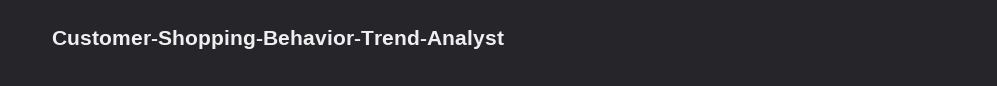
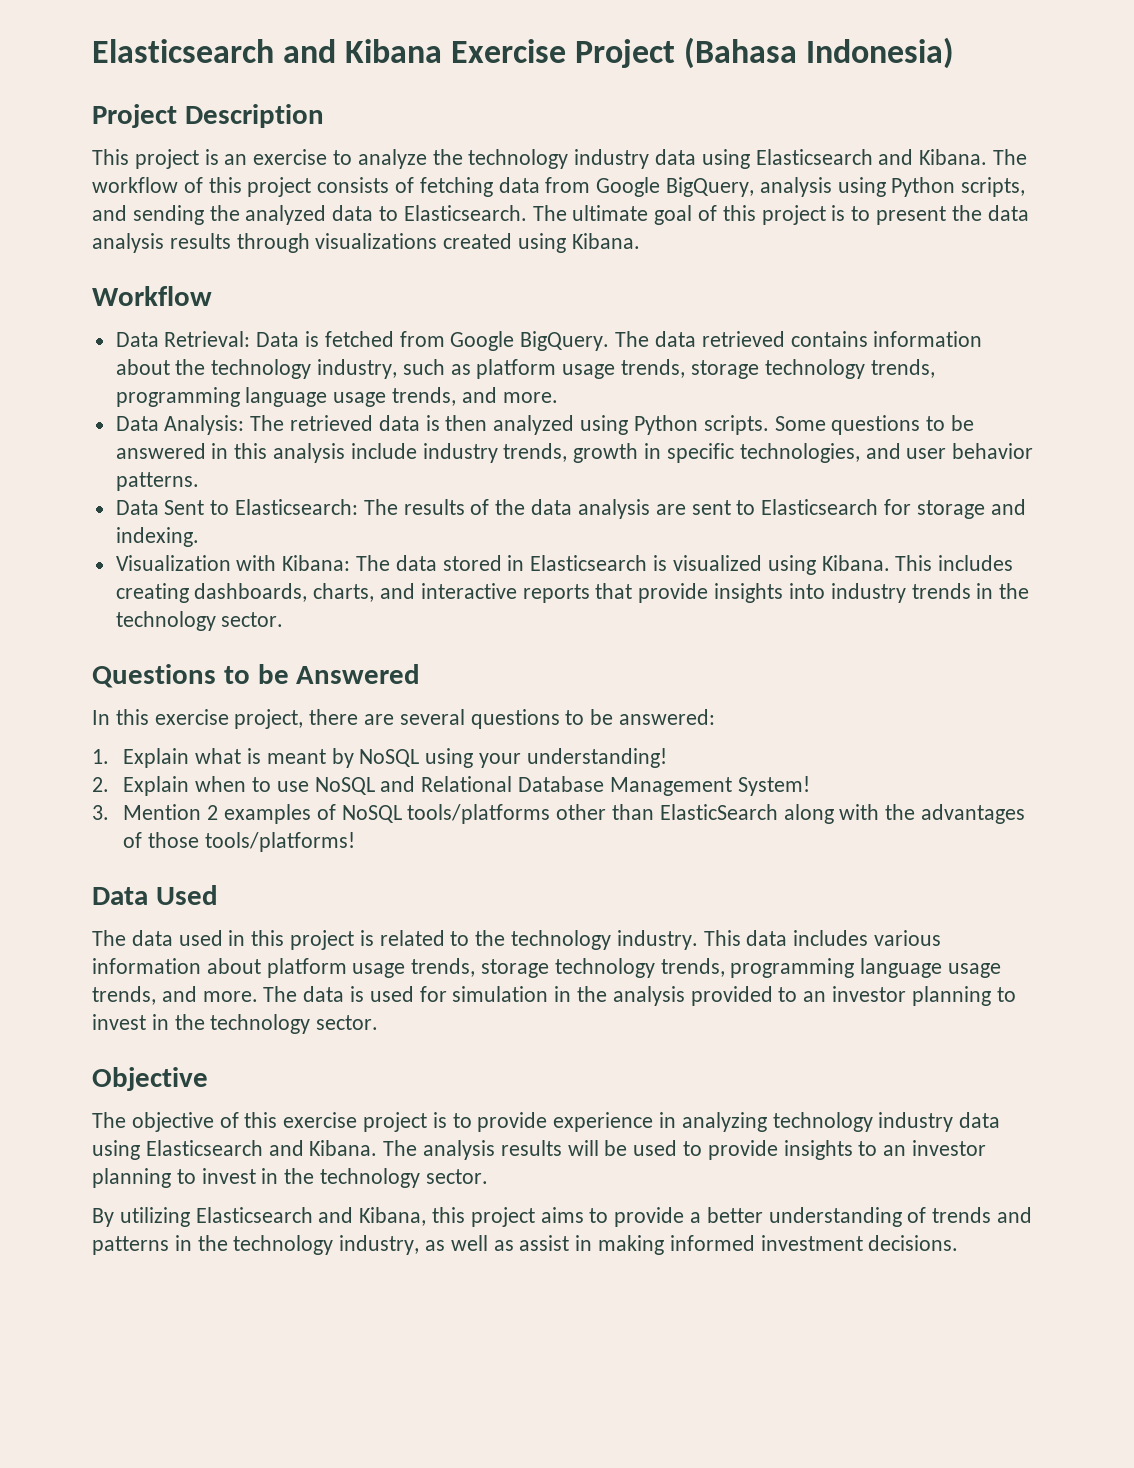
- Customer-Shopping-Behavior-Trend-Analyst
+ Elasticsearch and Kibana Exercise Project (Bahasa Indonesia)
+ Project Description
+ This project is an exercise to analyze the technology industry data using Elasticsearch and Kibana. The workflow of this project consists of fetching data from Google BigQuery, analysis using Python scripts, and sending the analyzed data to Elasticsearch. The ultimate goal of this project is to present the data analysis results through visualizations created using Kibana.
+ Workflow
+ Data Retrieval: Data is fetched from Google BigQuery. The data retrieved contains information about the technology industry, such as platform usage trends, storage technology trends, programming language usage trends, and more.
+ Data Analysis: The retrieved data is then analyzed using Python scripts. Some questions to be answered in this analysis include industry trends, growth in specific technologies, and user behavior patterns.
+ Data Sent to Elasticsearch: The results of the data analysis are sent to Elasticsearch for storage and indexing.
+ Visualization with Kibana: The data stored in Elasticsearch is visualized using Kibana. This includes creating dashboards, charts, and interactive reports that provide insights into industry trends in the technology sector.
+ Questions to be Answered
+ In this exercise project, there are several questions to be answered:
+ 1. Explain what is meant by NoSQL using your understanding!
+ 2. Explain when to use NoSQL and Relational Database Management System!
+ 3. Mention 2 examples of NoSQL tools/platforms other than ElasticSearch along with the advantages of those tools/platforms!
+ Data Used
+ The data used in this project is related to the technology industry. This data includes various information about platform usage trends, storage technology trends, programming language usage trends, and more. The data is used for simulation in the analysis provided to an investor planning to invest in the technology sector.
+ Objective
+ The objective of this exercise project is to provide experience in analyzing technology industry data using Elasticsearch and Kibana. The analysis results will be used to provide insights to an investor planning to invest in the technology sector.
+ By utilizing Elasticsearch and Kibana, this project aims to provide a better understanding of trends and patterns in the technology industry, as well as assist in making informed investment decisions.

